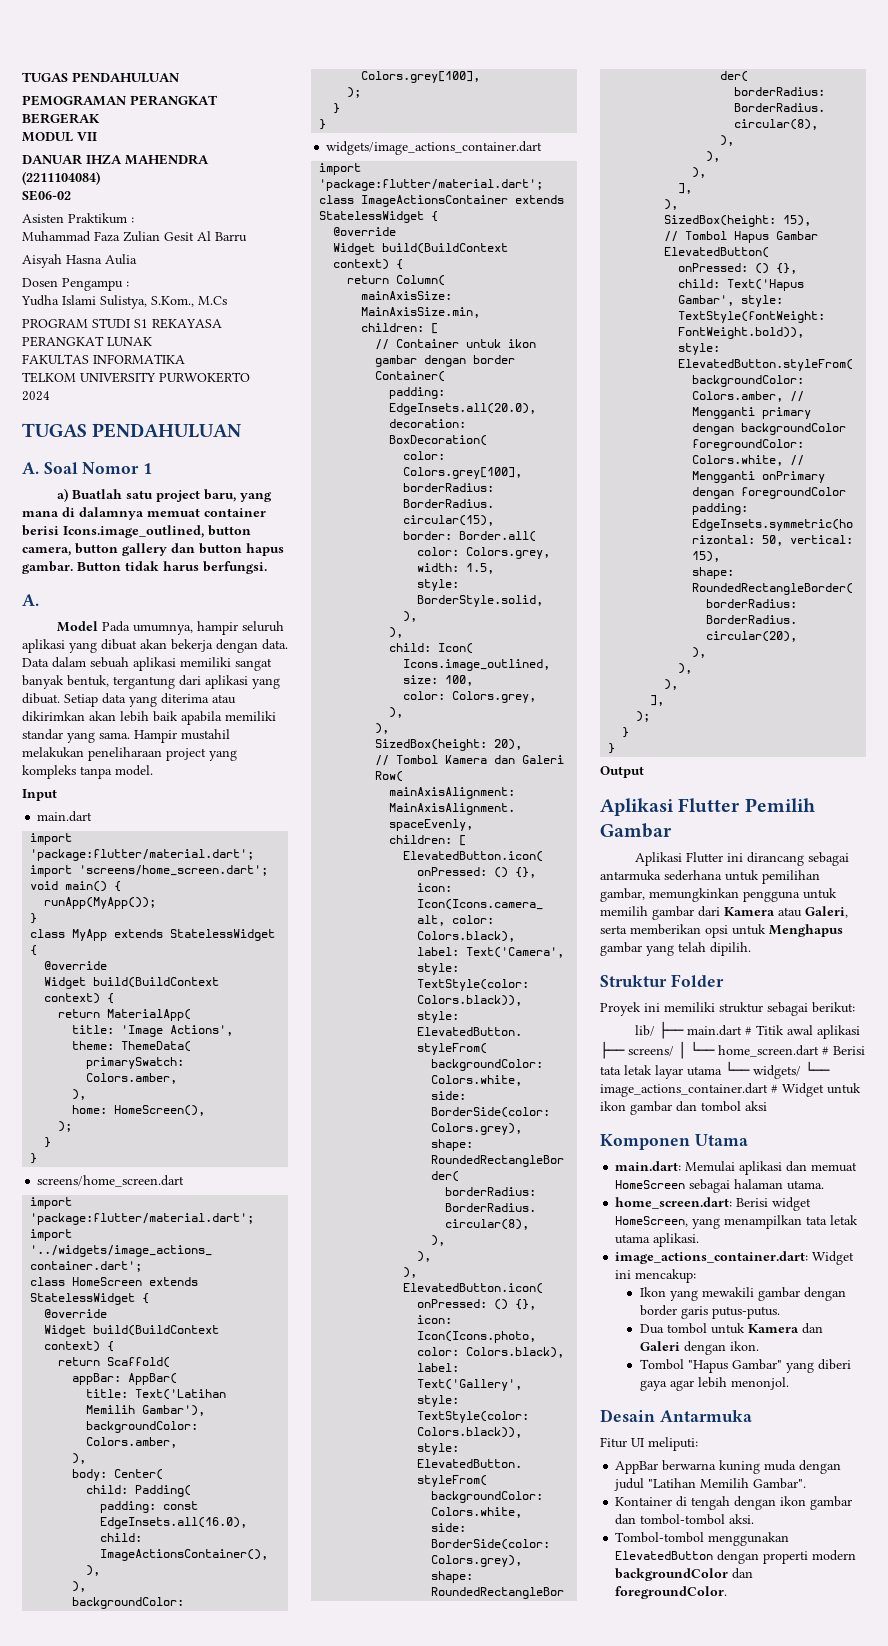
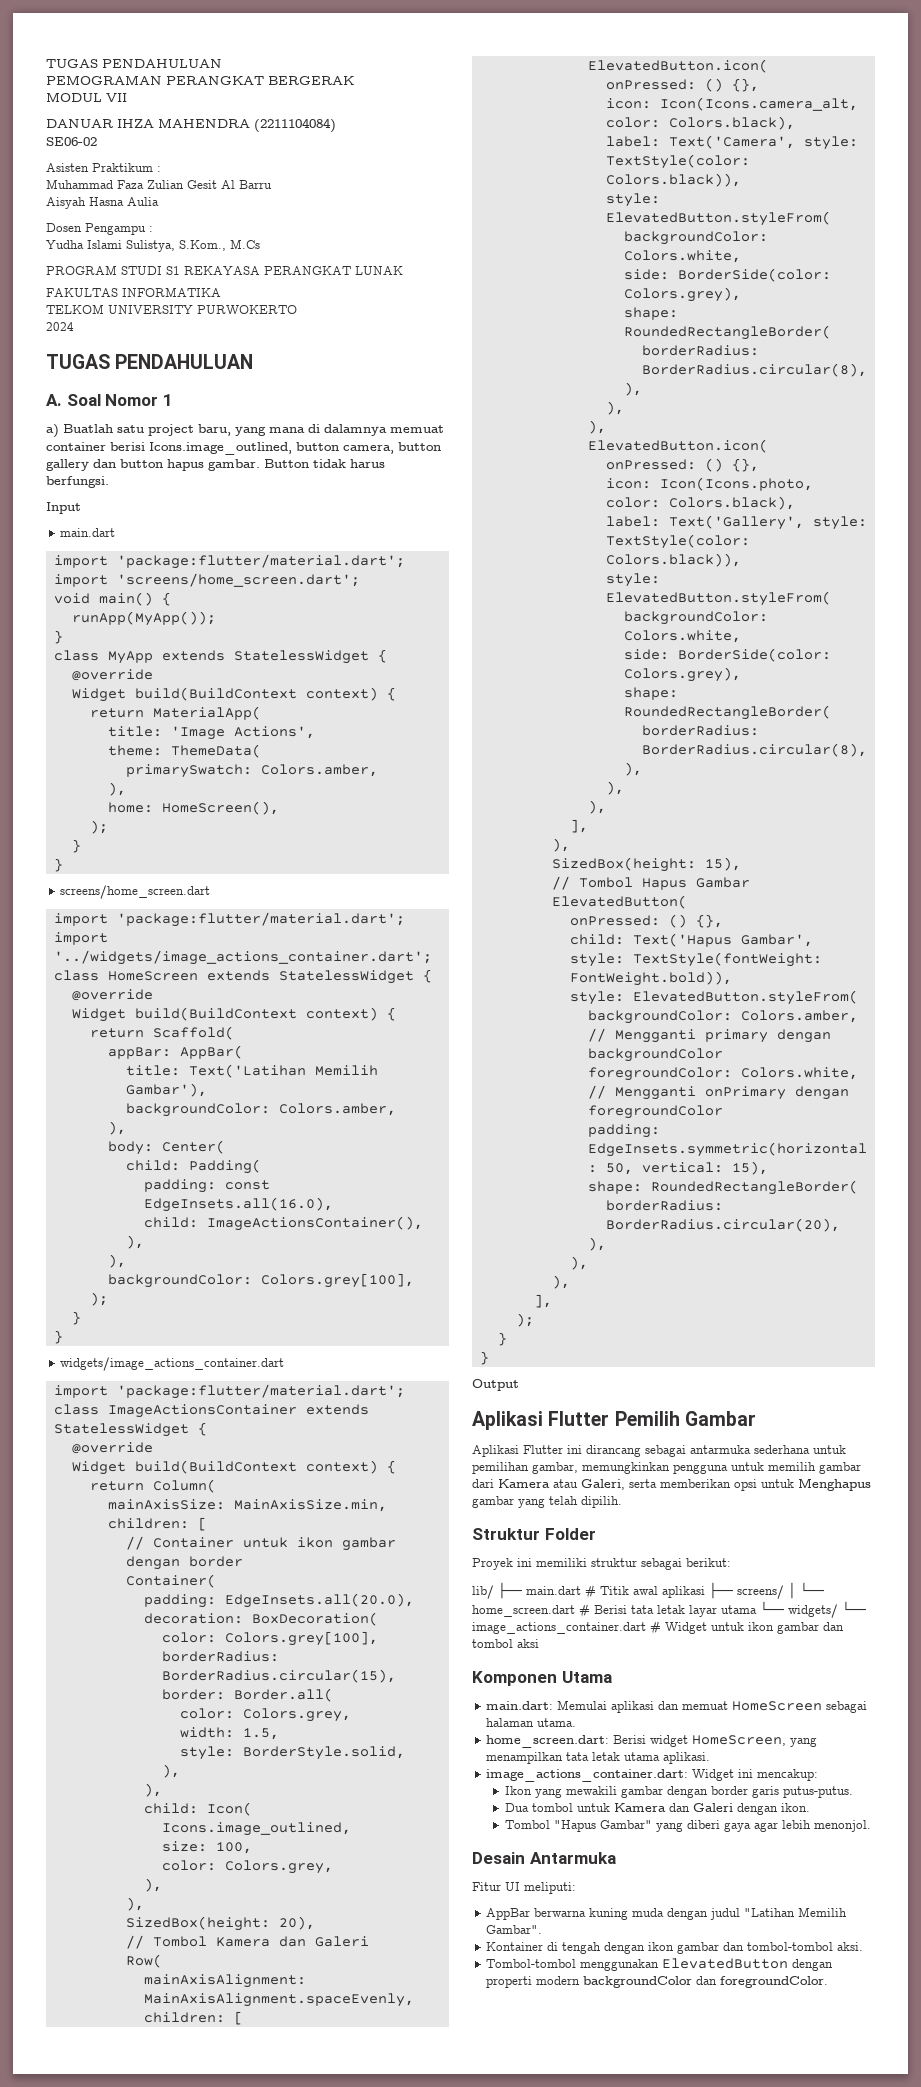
  Button tidak harus berfungsi.
- A.
- Model Pada umumnya, hampir seluruh aplikasi yang dibuat akan bekerja dengan data. Data dalam sebuah aplikasi memiliki sangat banyak bentuk, tergantung dari aplikasi yang dibuat. Setiap data yang diterima atau dikirimkan akan lebih baik apabila memiliki standar yang sama. Hampir mustahil melakukan peneliharaan project yang kompleks tanpa model.

